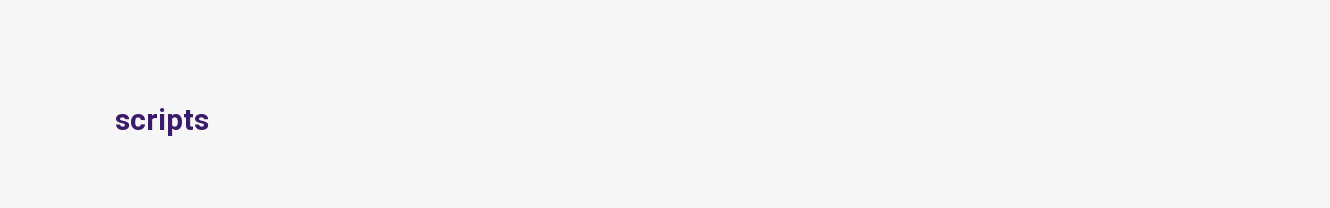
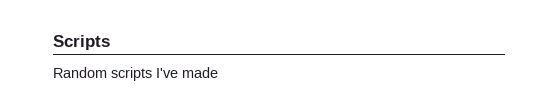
- scripts
+ Scripts
+ Random scripts I've made

